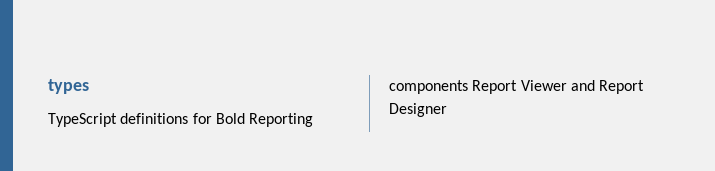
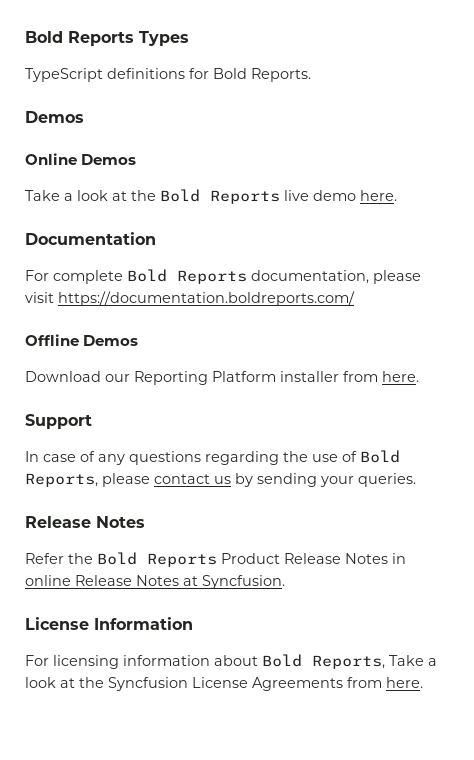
- types
+ Bold Reports Types
- TypeScript definitions for Bold Reporting components Report Viewer and Report Designer
+ TypeScript definitions for Bold Reports.
+ Demos
+ Online Demos
+ Take a look at the Bold Reports live demo here.
+ Documentation
+ For complete Bold Reports documentation, please visit https://documentation.boldreports.com/
+ Offline Demos
+ Download our Reporting Platform installer from here.
+ Support
+ In case of any questions regarding the use of Bold Reports, please contact us by sending your queries.
+ Release Notes
+ Refer the Bold Reports Product Release Notes in online Release Notes at Syncfusion.
+ License Information
+ For licensing information about Bold Reports, Take a look at the Syncfusion License Agreements from here.

